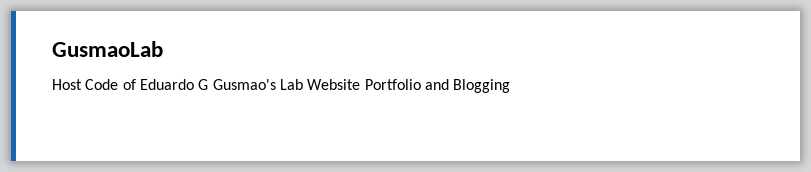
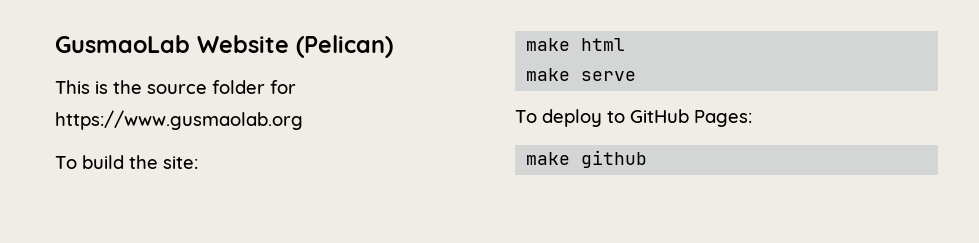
- GusmaoLab
- Host Code of Eduardo G Gusmao's Lab Website Portfolio and Blogging
+ GusmaoLab Website (Pelican)
+ This is the source folder for https://www.gusmaolab.org
+ To build the site:
+ make html
+ make serve
+ To deploy to GitHub Pages:
+ make github

